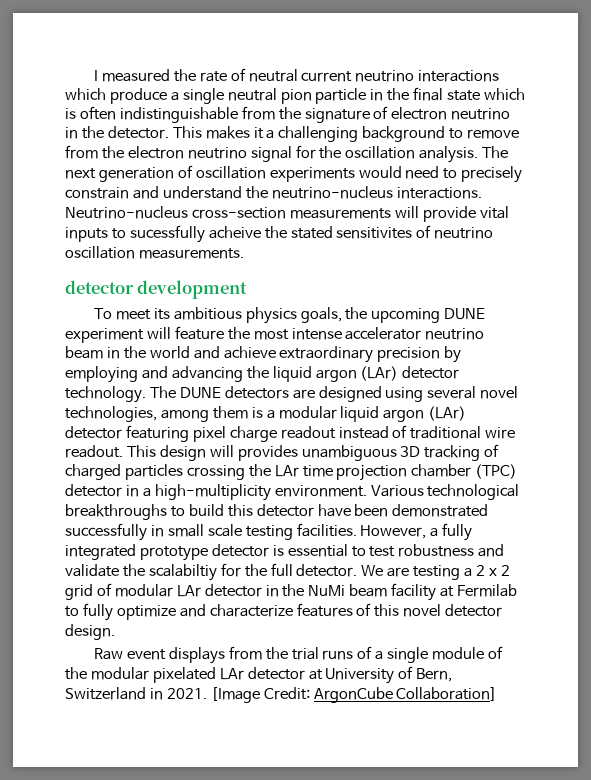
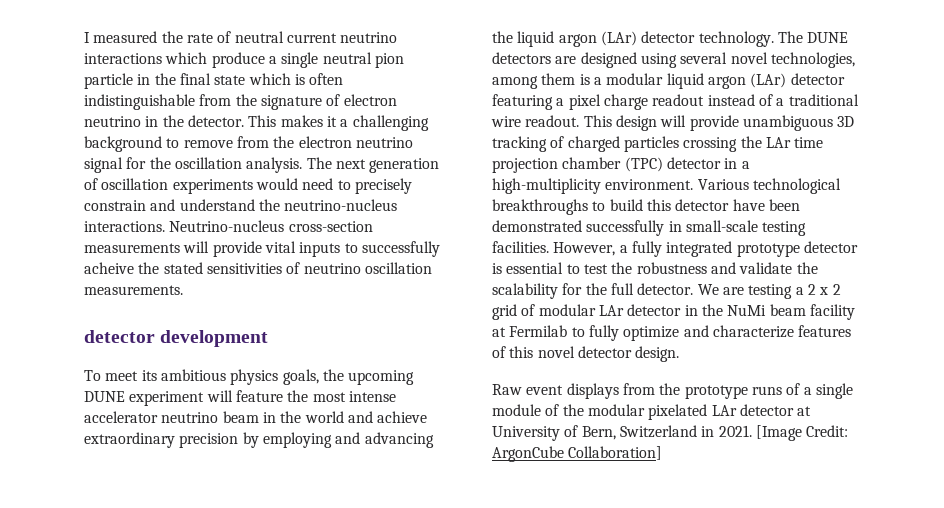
- Neutrino-nucleus cross-section measurements will provide vital inputs to sucessfully acheive the stated sensitivites of neutrino oscillation measurements.
+ Neutrino-nucleus cross-section measurements will provide vital inputs to successfully acheive the stated sensitivities of neutrino oscillation measurements.
- The DUNE detectors are designed using several novel technologies, among them is a modular liquid argon (LAr) detector featuring pixel charge readout instead of traditional wire readout.
+ The DUNE detectors are designed using several novel technologies, among them is a modular liquid argon (LAr) detector featuring a pixel charge readout instead of a traditional wire readout.
- This design will provides unambiguous 3D tracking of charged particles crossing the LAr time projection chamber (TPC) detector in a high-multiplicity environment.
+ This design will provide unambiguous 3D tracking of charged particles crossing the LAr time projection chamber (TPC) detector in a high-multiplicity environment.
- Various technological breakthroughs to build this detector have been demonstrated successfully in small scale testing facilities.
+ Various technological breakthroughs to build this detector have been demonstrated successfully in small-scale testing facilities.
- However, a fully integrated prototype detector is essential to test robustness and validate the scalabiltiy for the full detector.
+ However, a fully integrated prototype detector is essential to test the robustness and validate the scalability for the full detector.
- Raw event displays from the trial runs of a single module of the modular pixelated LAr detector at University of Bern, Switzerland in 2021.
+ Raw event displays from the prototype runs of a single module of the modular pixelated LAr detector at University of Bern, Switzerland in 2021.

